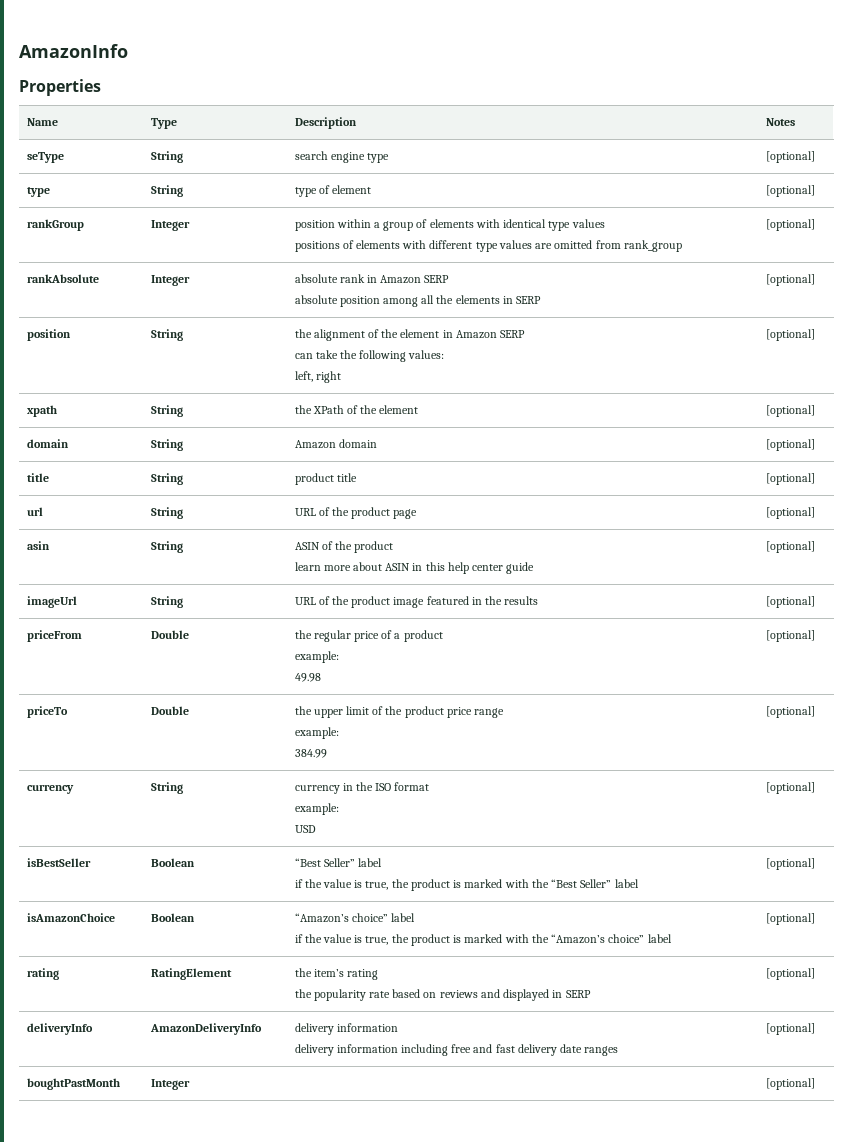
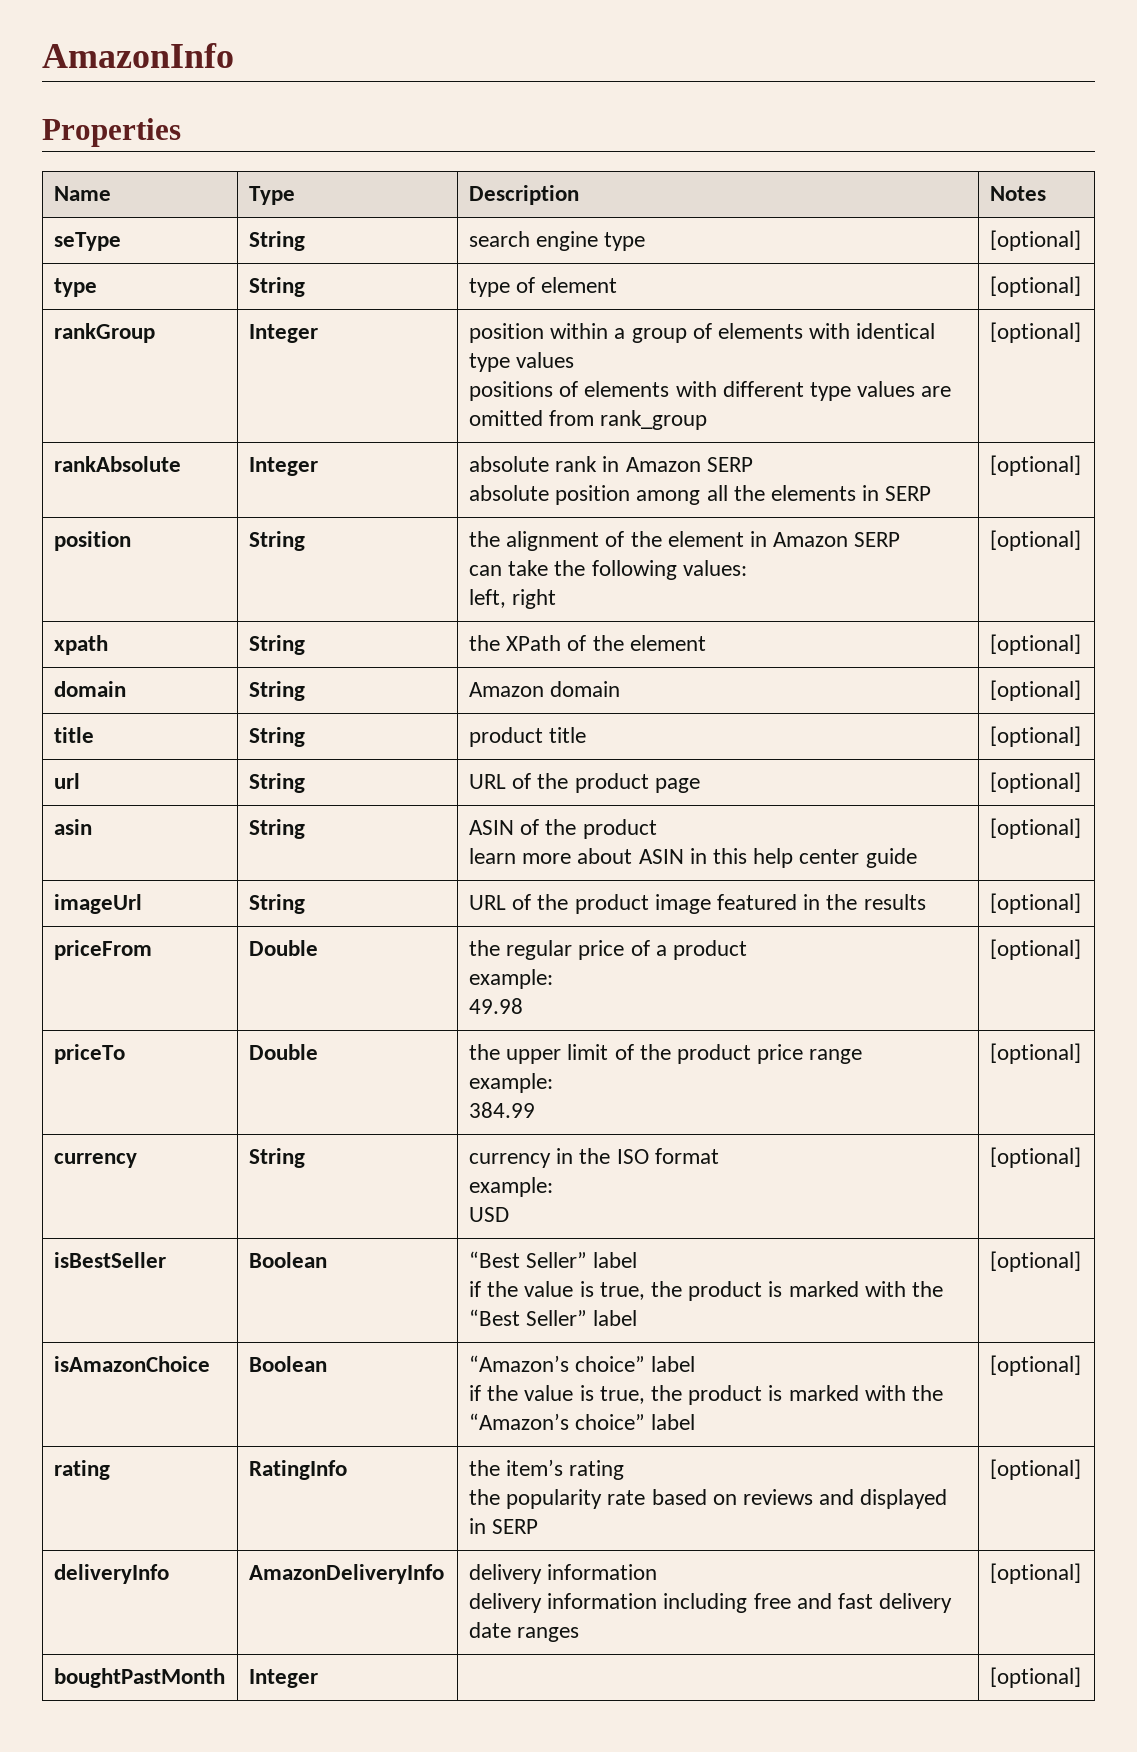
- rating | RatingElement | the item’s rating
+ rating | RatingInfo | the item’s rating

